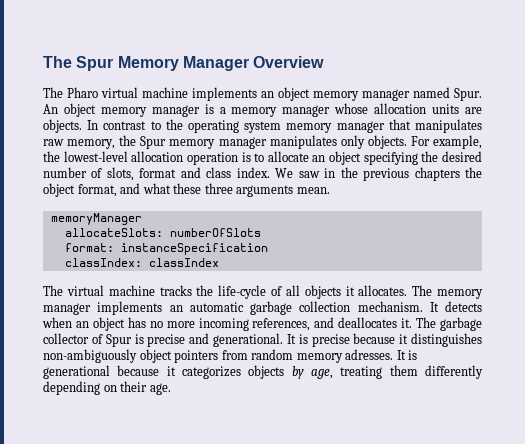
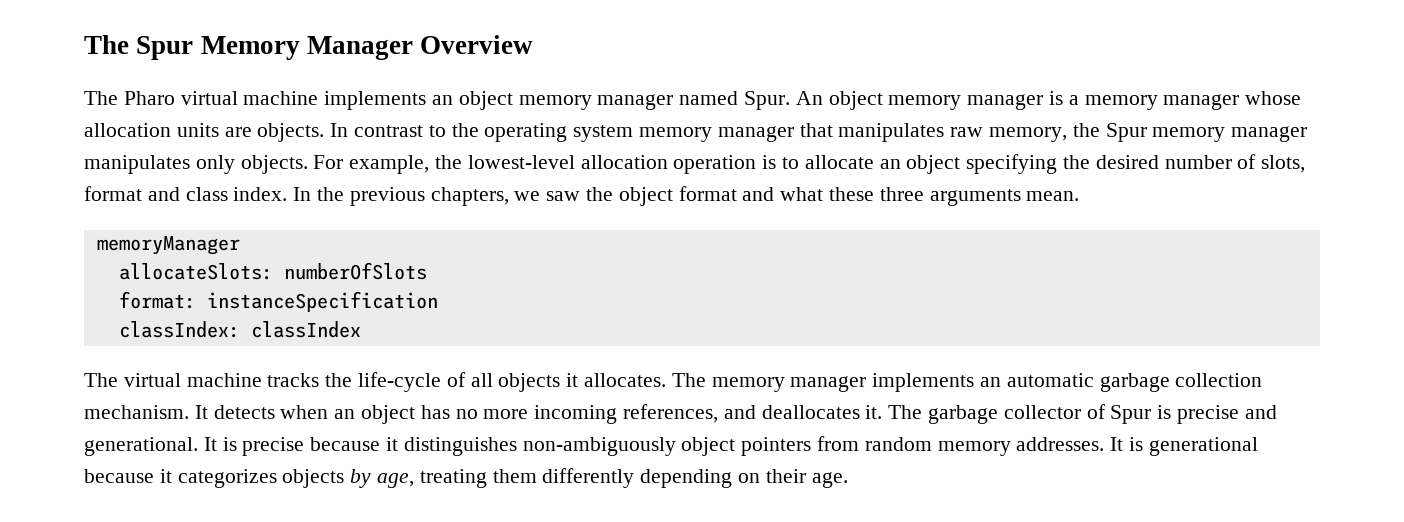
- We saw in the previous chapters the object format, and what these three arguments mean.
+ In the previous chapters, we saw the object format and what these three arguments mean.
- It is precise because it distinguishes non-ambiguously object pointers from random memory adresses.
+ It is precise because it distinguishes non-ambiguously object pointers from random memory addresses.

